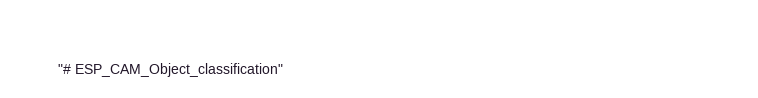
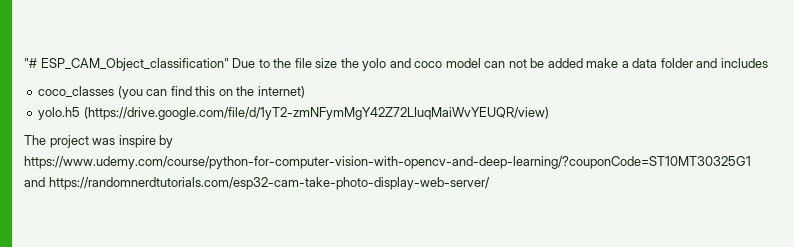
- "# ESP_CAM_Object_classification"
+ "# ESP_CAM_Object_classification" Due to the file size the yolo and coco model can not be added make a data folder and includes
+ coco_classes (you can find this on the internet)
+ yolo.h5 (https://drive.google.com/file/d/1yT2-zmNFymMgY42Z72LIuqMaiWvYEUQR/view)
+ The project was inspire by https://www.udemy.com/course/python-for-computer-vision-with-opencv-and-deep-learning/?couponCode=ST10MT30325G1 and https://randomnerdtutorials.com/esp32-cam-take-photo-display-web-server/

